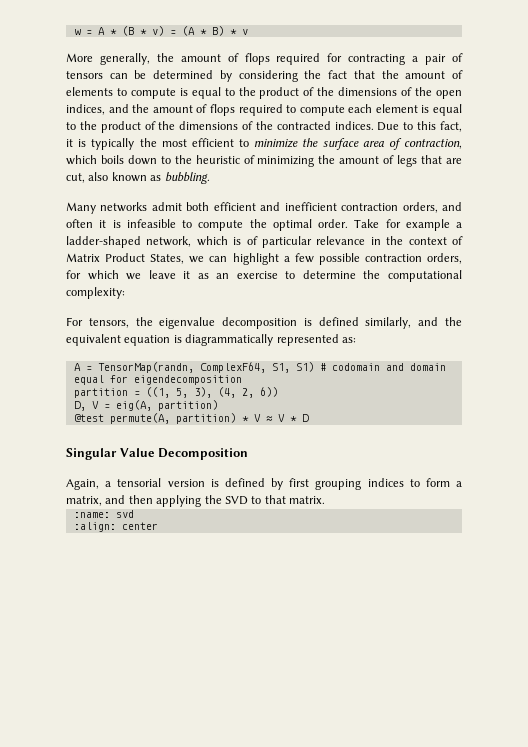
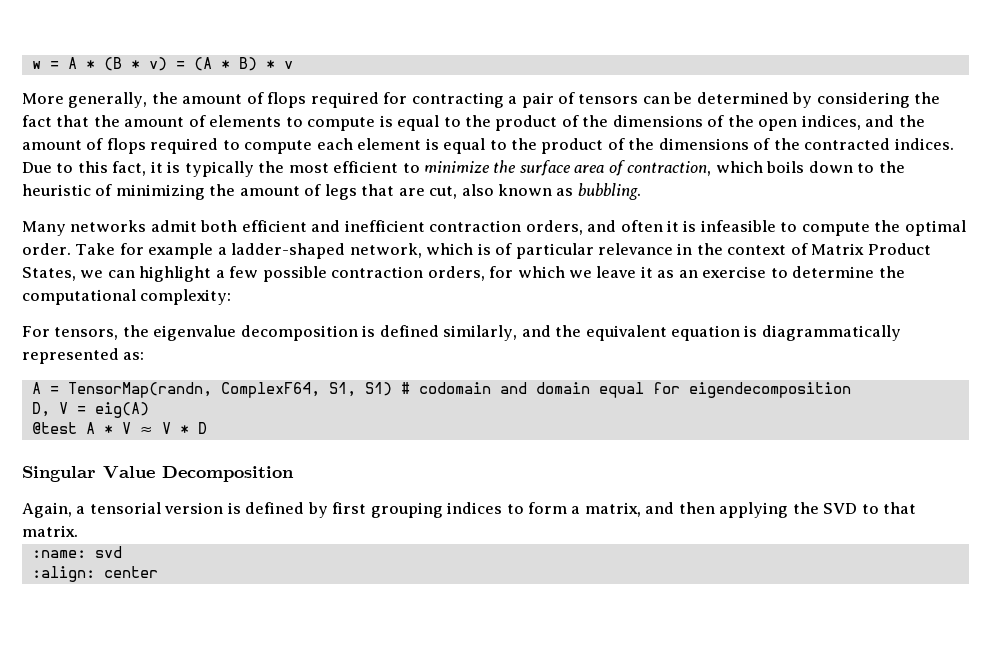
- partition = ((1, 5, 3), (4, 2, 6))
- D, V = eig(A, partition)
+ D, V = eig(A)
- @test permute(A, partition) * V ≈ V * D
+ @test A * V ≈ V * D

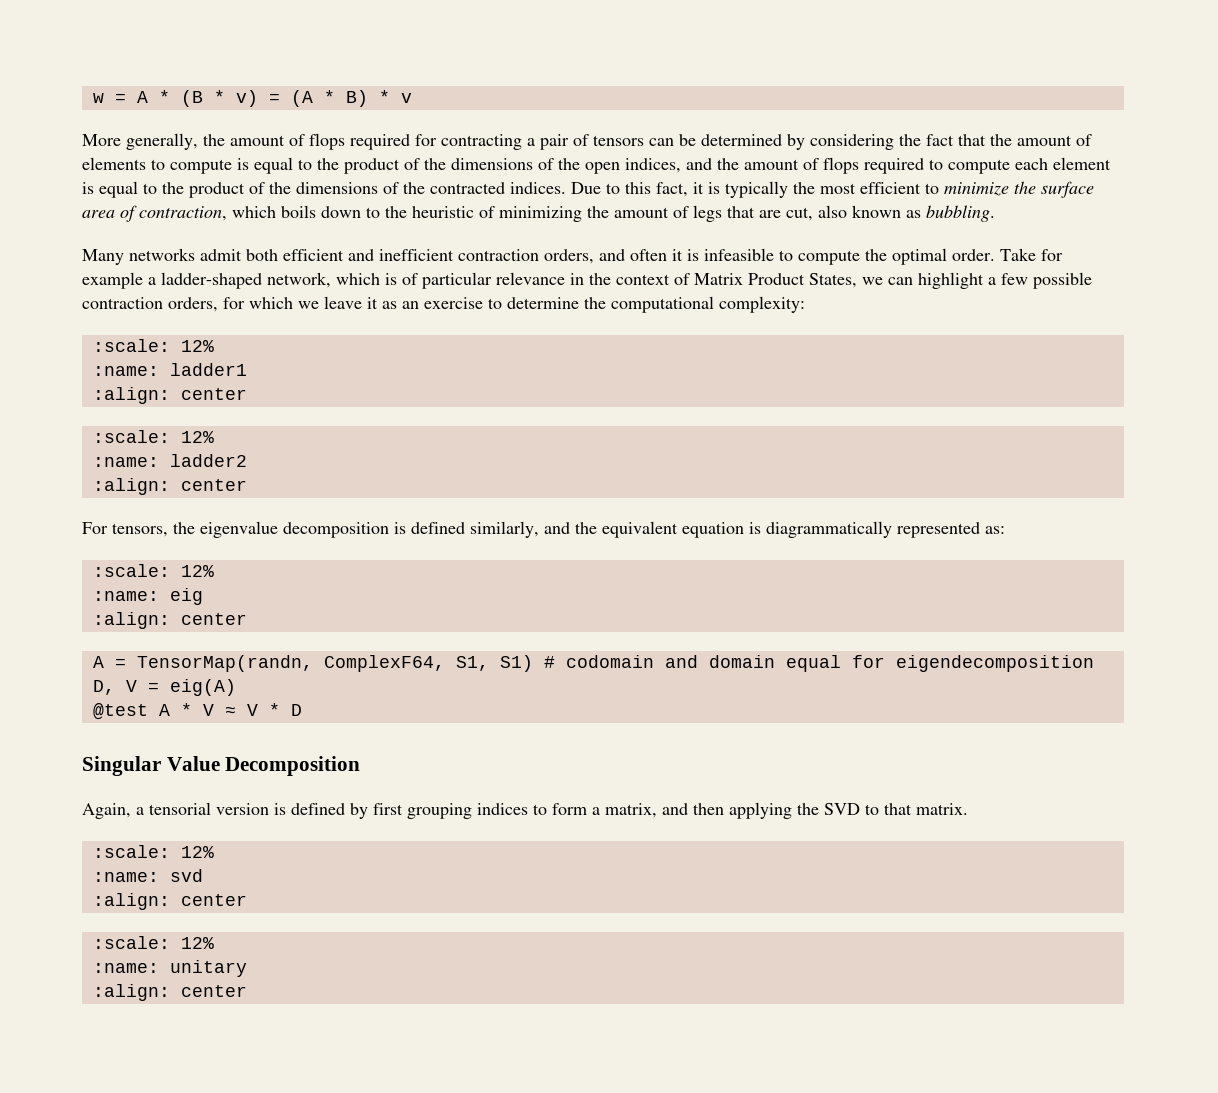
  Take for example a ladder-shaped network, which is of particular relevance in the context of Matrix Product States, we can highlight a few possible contraction orders, for which we leave it as an exercise to determine the computational complexity:
+ :scale: 12%
+ :name: ladder1
+ :align: center
+ :scale: 12%
+ :name: ladder2
+ :align: center
  For tensors, the eigenvalue decomposition is defined similarly, and the equivalent equation is diagrammatically represented as:
+ :scale: 12%
+ :name: eig
+ :align: center
  Again, a tensorial version is defined by first grouping indices to form a matrix, and then applying the SVD to that matrix.
+ :scale: 12%
  :name: svd
+ :align: center
+ :scale: 12%
+ :name: unitary

